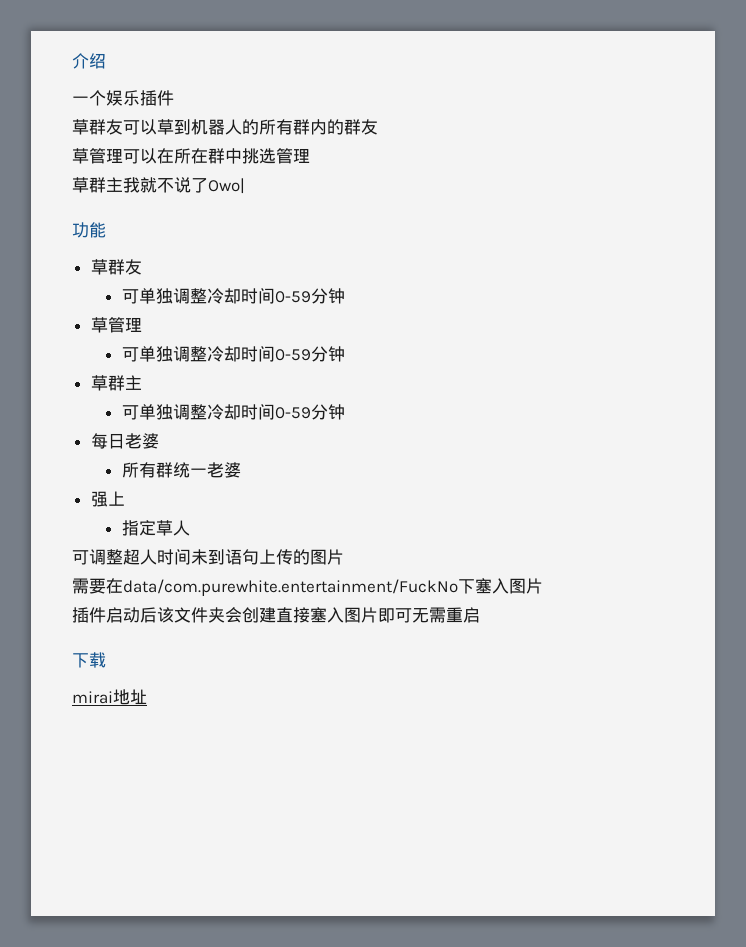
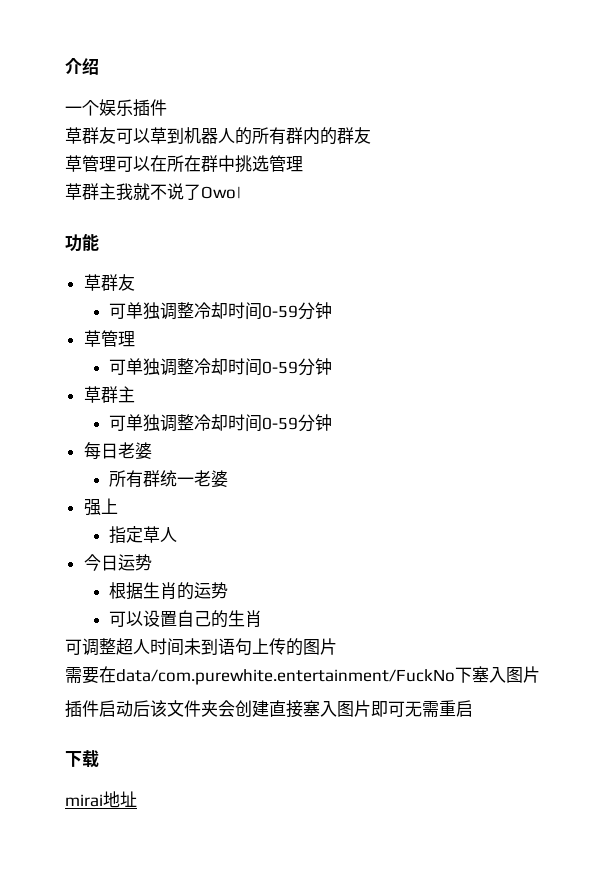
+ 今日运势
+ 根据生肖的运势
+ 可以设置自己的生肖

